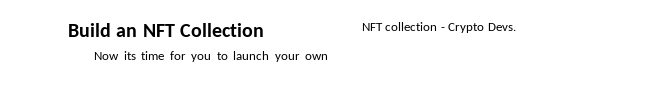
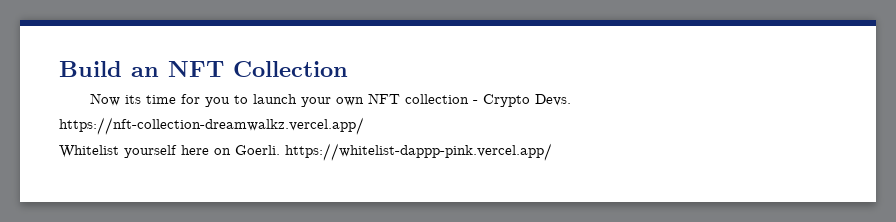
+ https://nft-collection-dreamwalkz.vercel.app/
+ Whitelist yourself here on Goerli. https://whitelist-dappp-pink.vercel.app/

